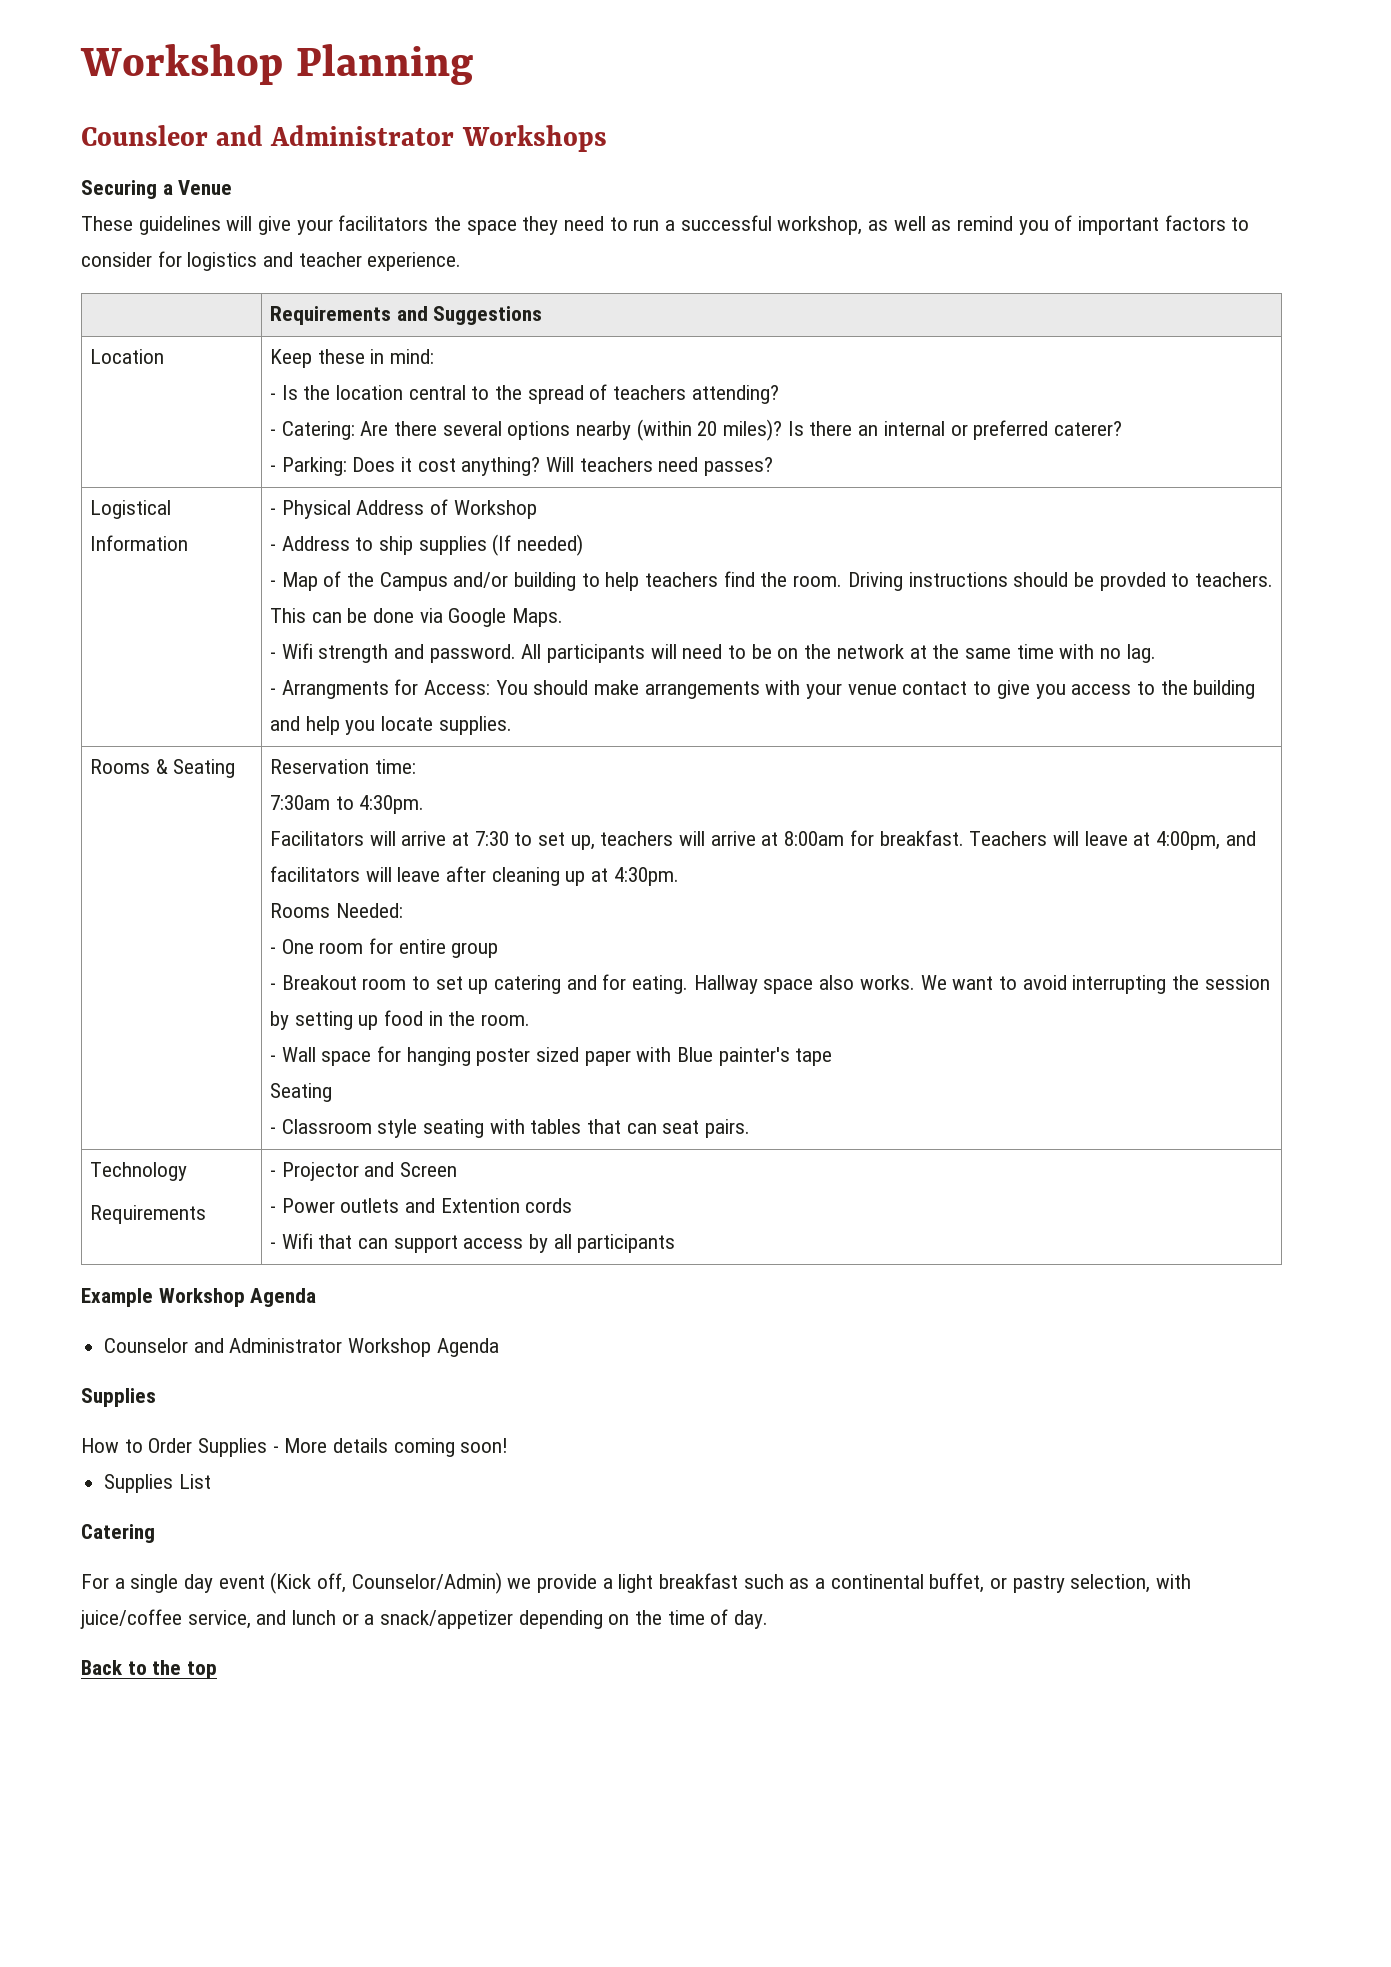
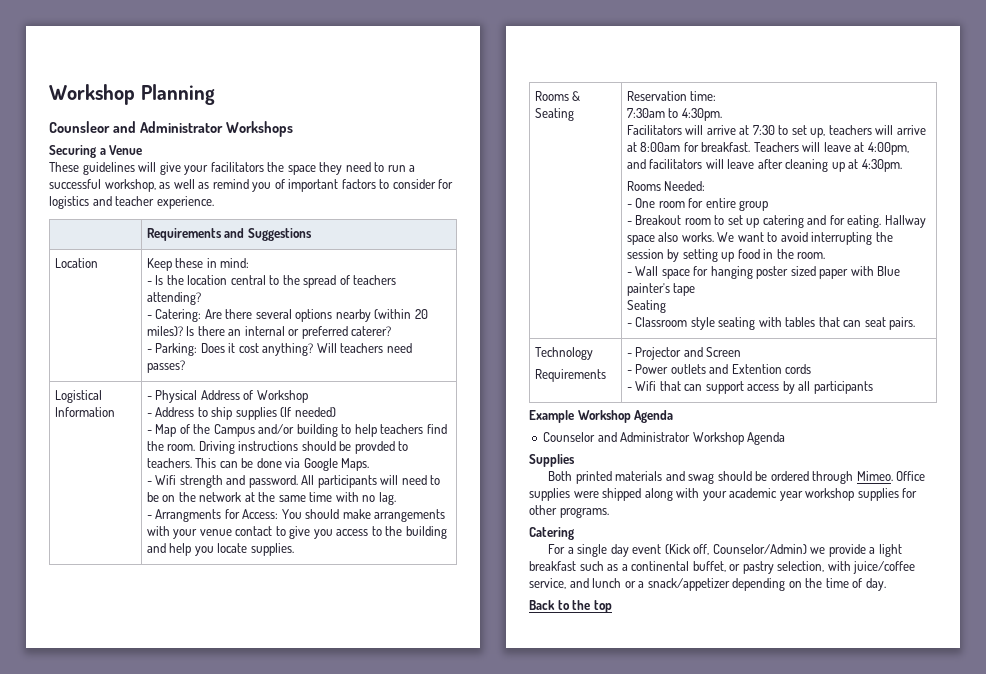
- How to Order Supplies - More details coming soon!
- Supplies List
+ Both printed materials and swag should be ordered through Mimeo. Office supplies were shipped along with your academic year workshop supplies for other programs.

